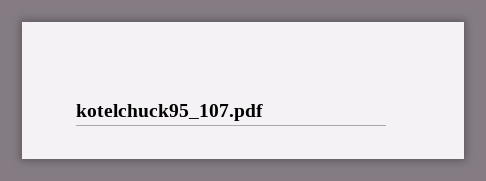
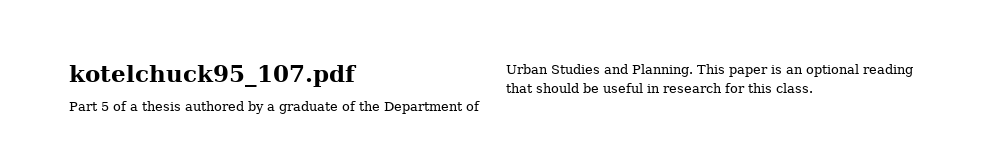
+ Part 5 of a thesis authored by a graduate of the Department of Urban Studies and Planning. This paper is an optional reading that should be useful in research for this class.

